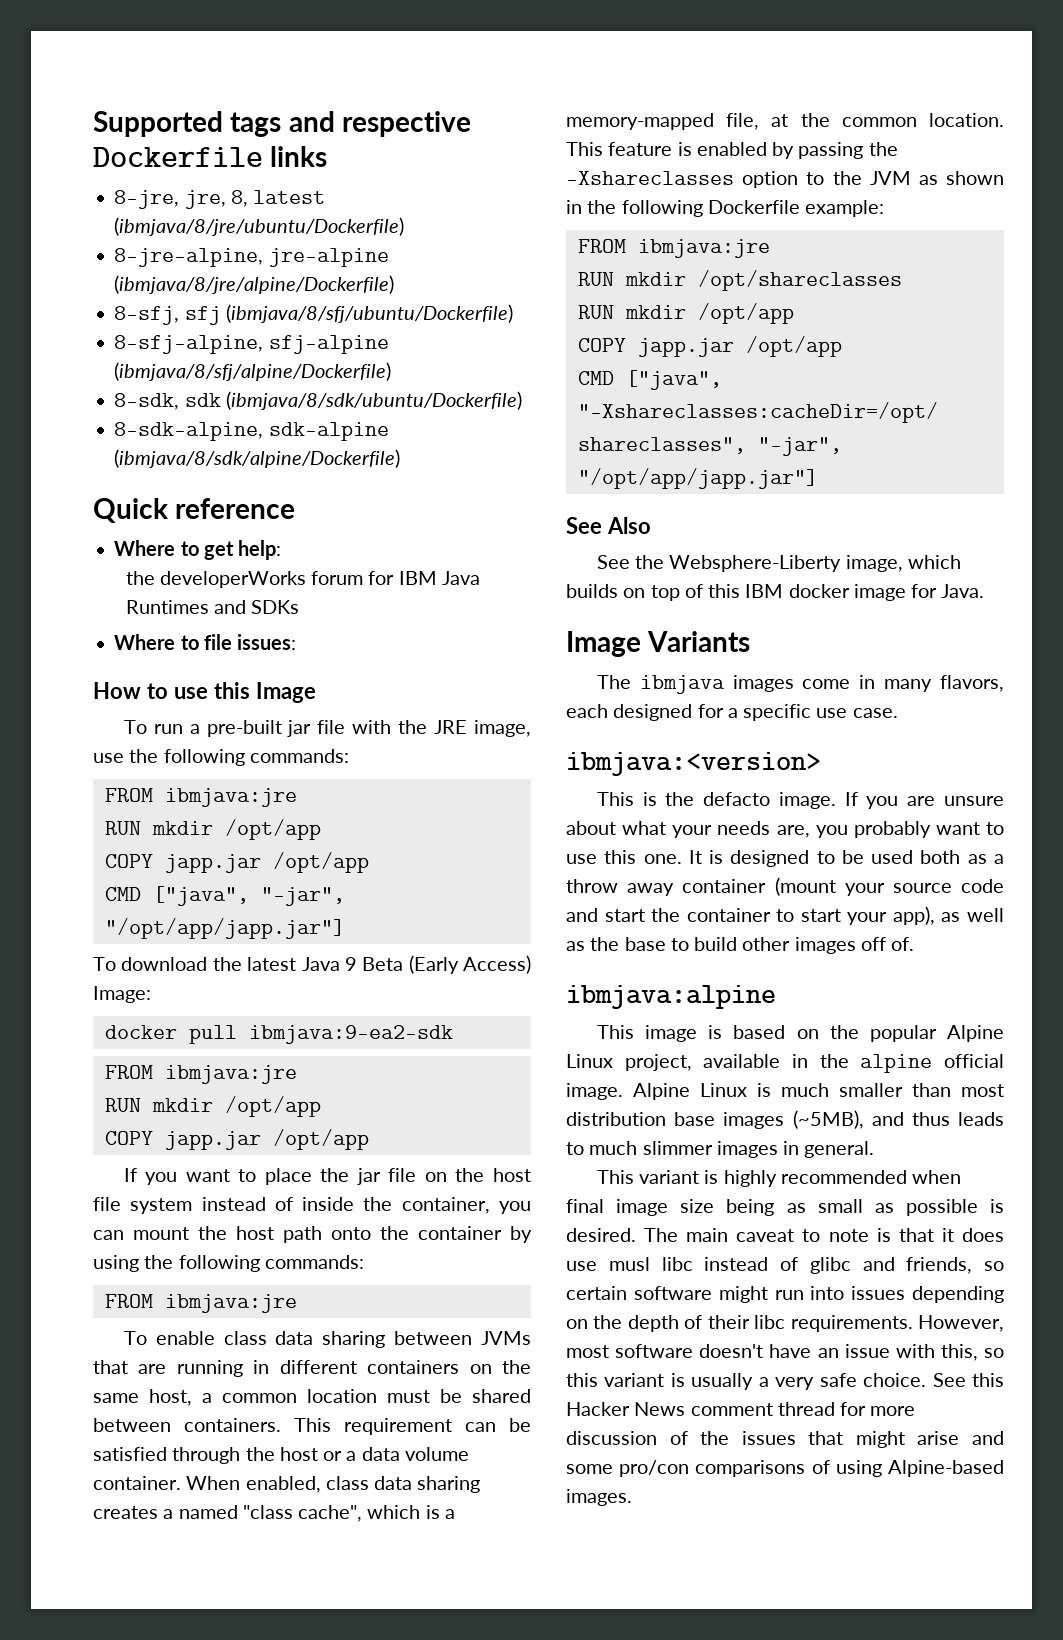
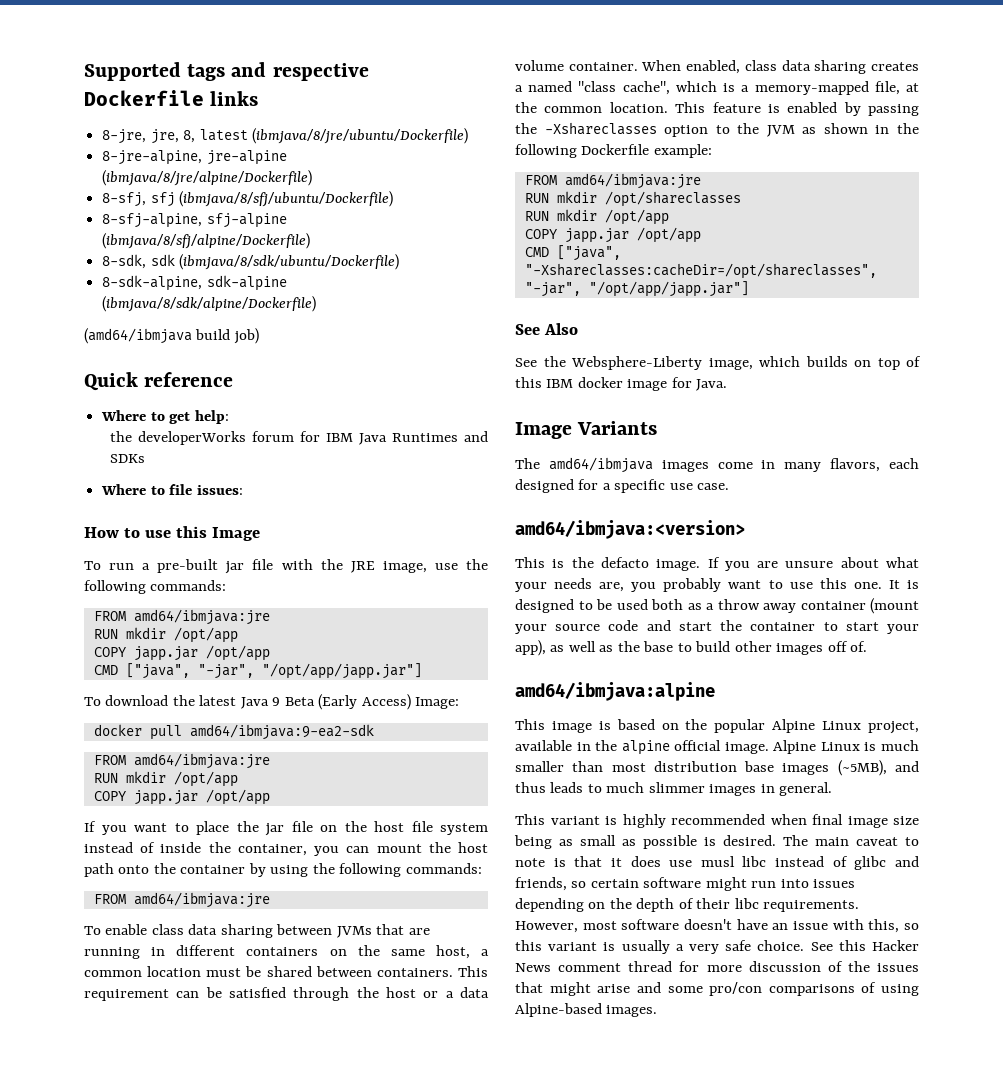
+ (amd64/ibmjava build job)
  To run a pre-built jar file with the JRE image, use the following commands:
- FROM ibmjava:jre
+ FROM amd64/ibmjava:jre
- docker pull ibmjava:9-ea2-sdk
- FROM ibmjava:jre
+ docker pull amd64/ibmjava:9-ea2-sdk
+ FROM amd64/ibmjava:jre
  If you want to place the jar file on the host file system instead of inside the container, you can mount the host path onto the container by using the following commands:
- FROM ibmjava:jre
+ FROM amd64/ibmjava:jre
  This feature is enabled by passing the -Xshareclasses option to the JVM as shown in the following Dockerfile example:
- FROM ibmjava:jre
+ FROM amd64/ibmjava:jre
- The ibmjava images come in many flavors, each designed for a specific use case.
+ The amd64/ibmjava images come in many flavors, each designed for a specific use case.
- ibmjava:<version>
+ amd64/ibmjava:<version>
- ibmjava:alpine
+ amd64/ibmjava:alpine

